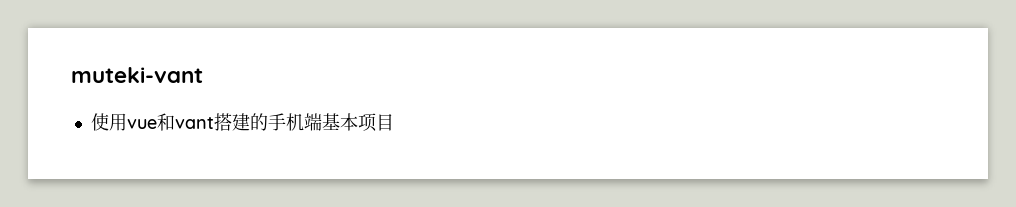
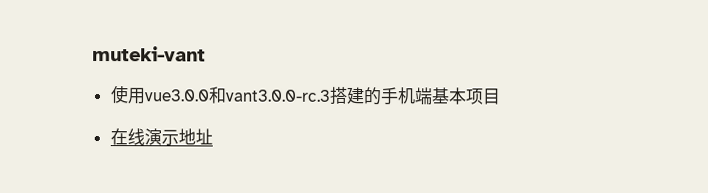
- 使用vue和vant搭建的手机端基本项目
+ 使用vue3.0.0和vant3.0.0-rc.3搭建的手机端基本项目
+ 在线演示地址

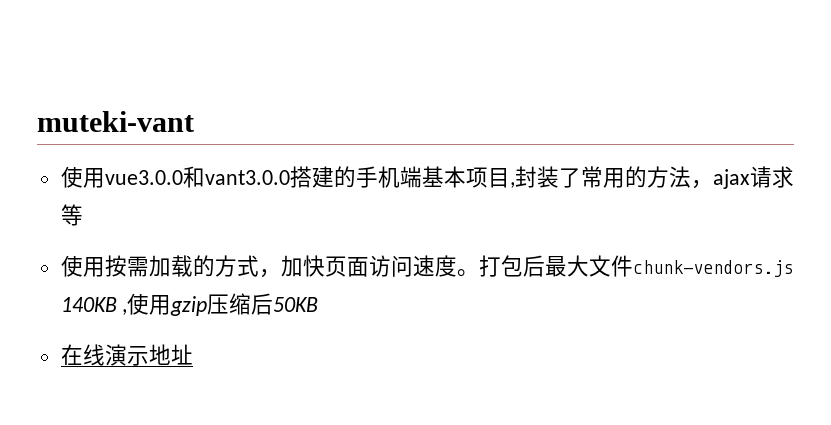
- 使用vue3.0.0和vant3.0.0-rc.3搭建的手机端基本项目
+ 使用vue3.0.0和vant3.0.0搭建的手机端基本项目,封装了常用的方法，ajax请求等
+ 使用按需加载的方式，加快页面访问速度。打包后最大文件chunk-vendors.js 140KB ,使用gzip压缩后50KB

